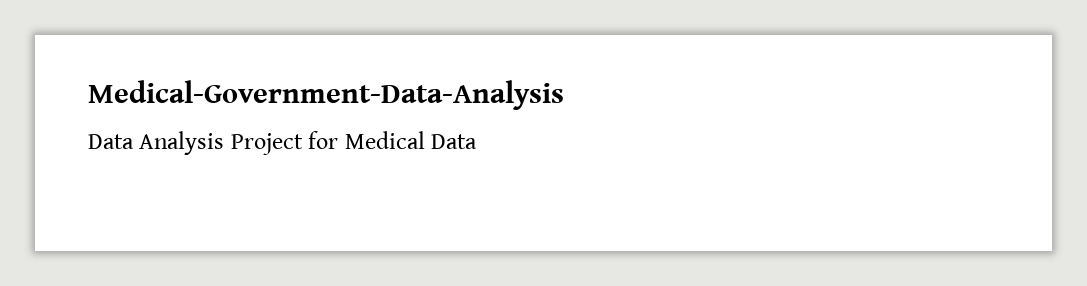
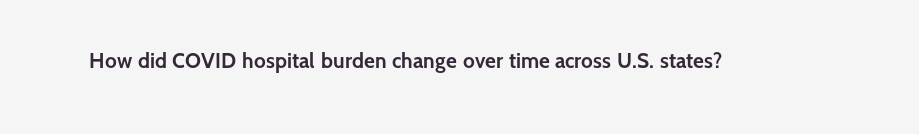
- Medical-Government-Data-Analysis
- Data Analysis Project for Medical Data
+ How did COVID hospital burden change over time across U.S. states?

